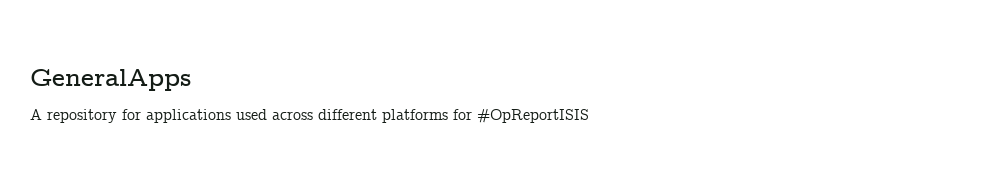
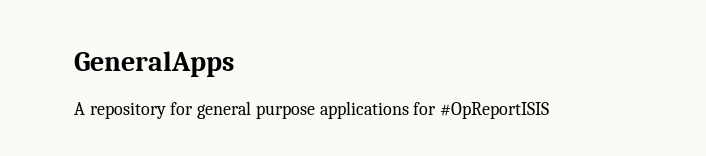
- A repository for applications used across different platforms for #OpReportISIS
+ A repository for general purpose applications for #OpReportISIS

